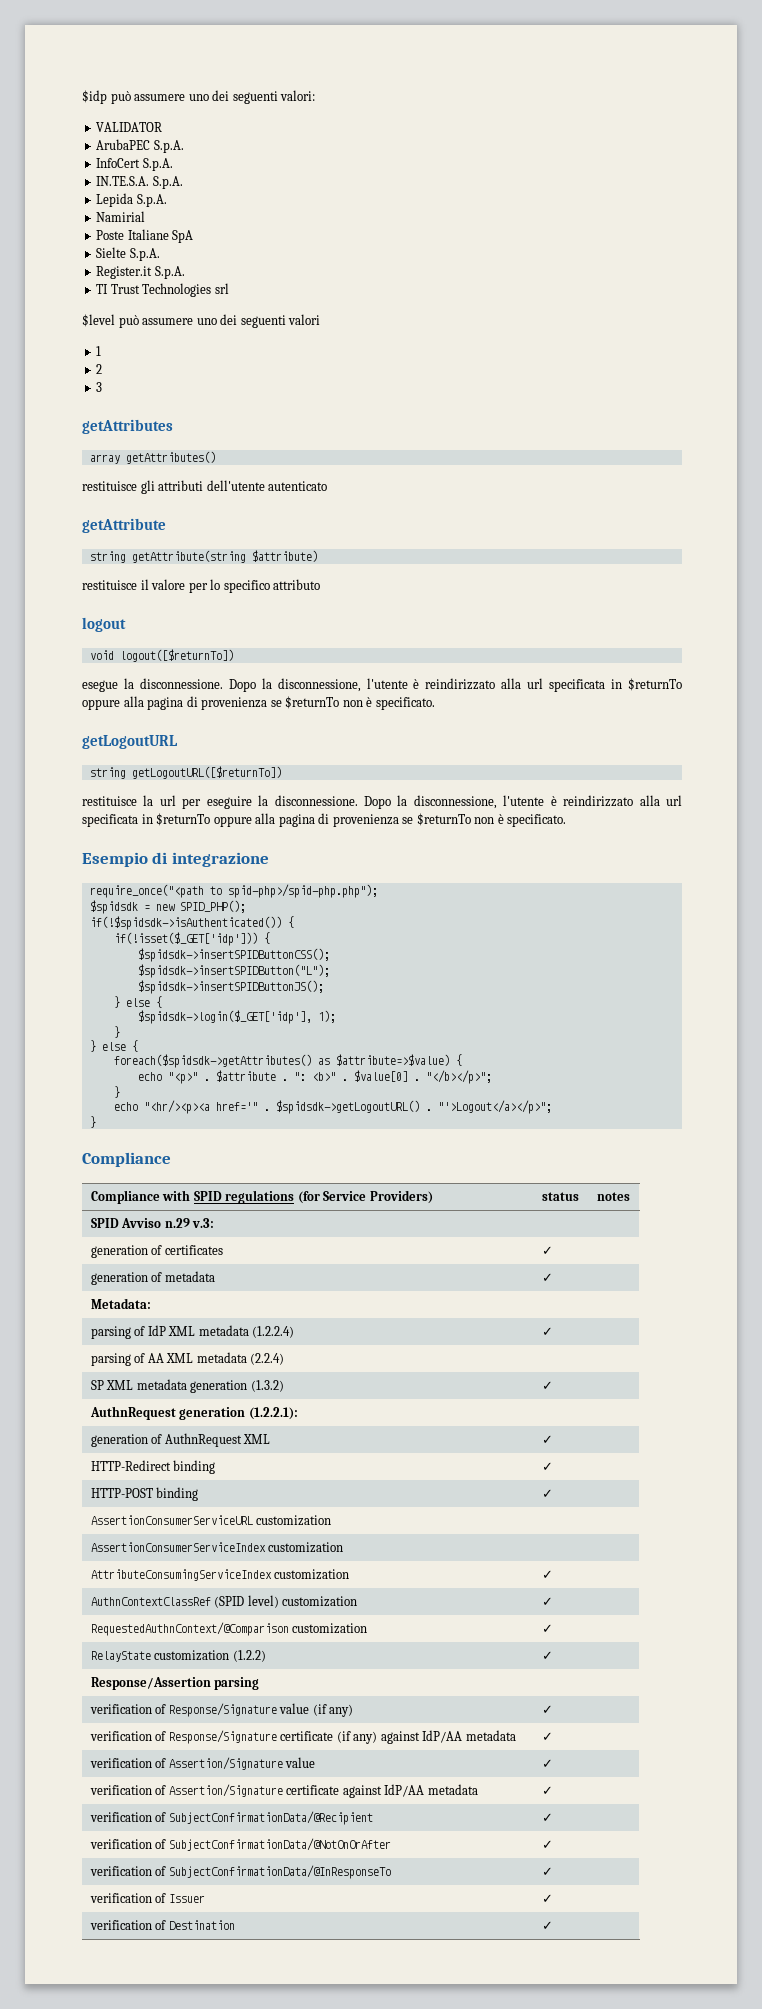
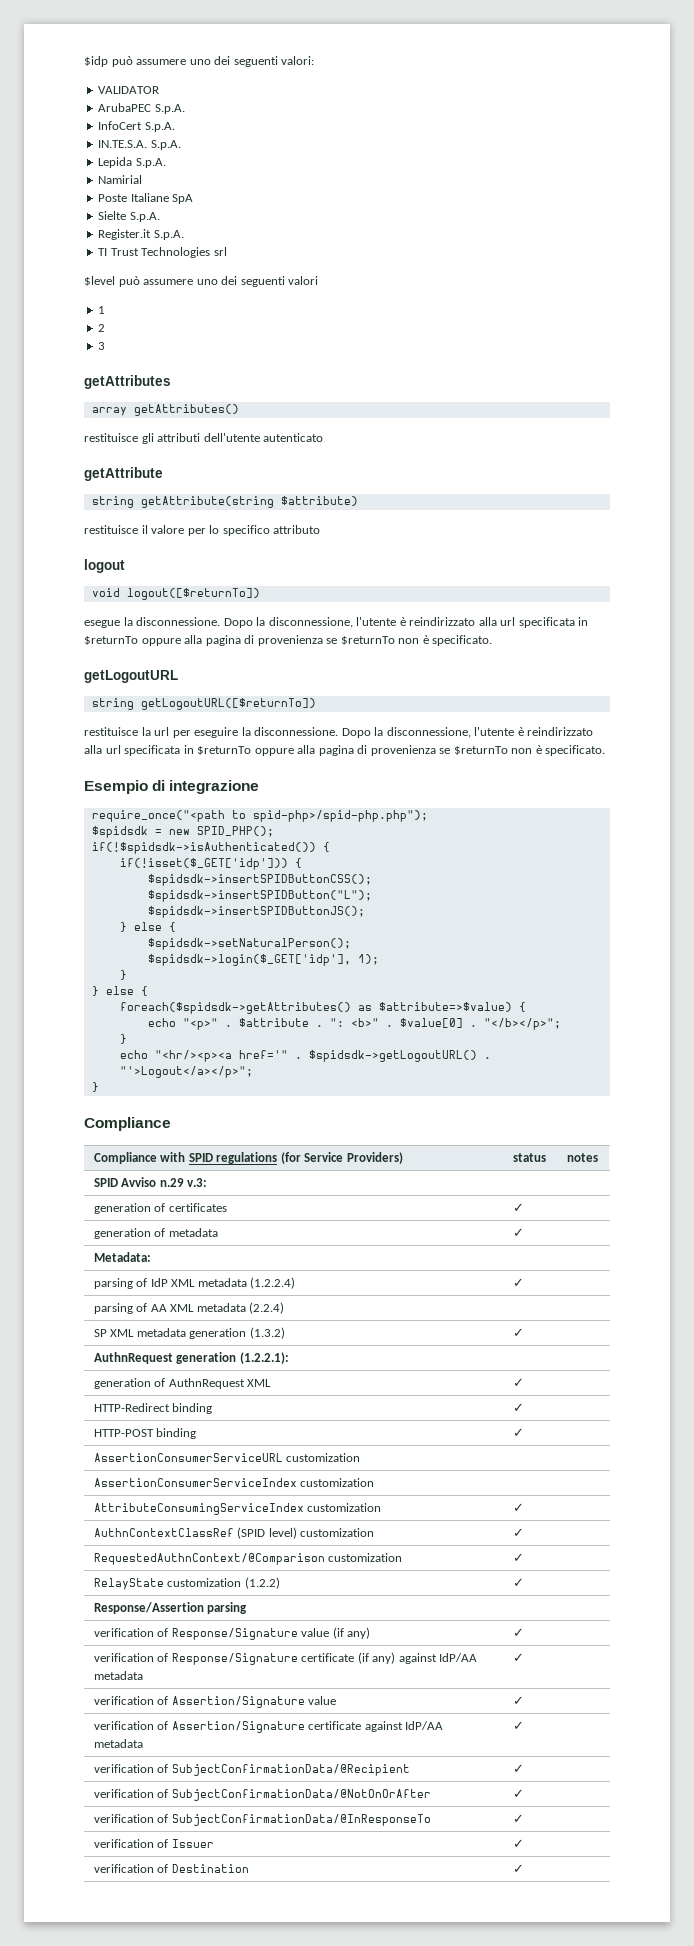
+ $spidsdk->setNaturalPerson();

